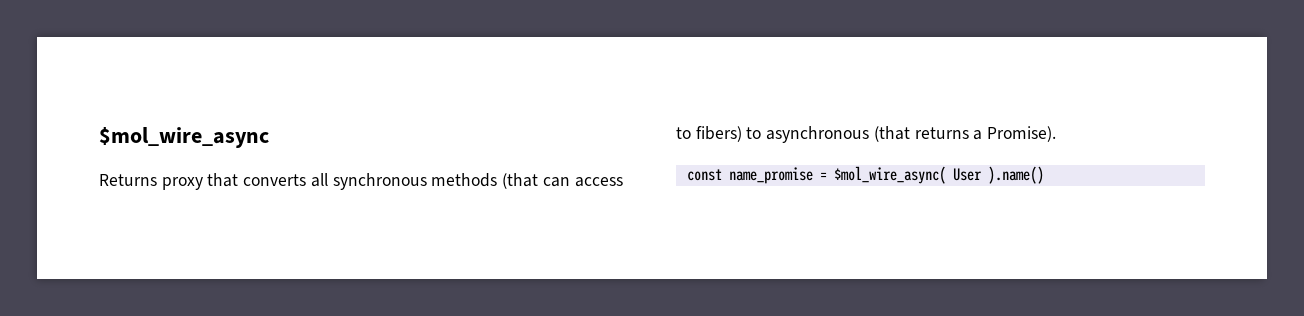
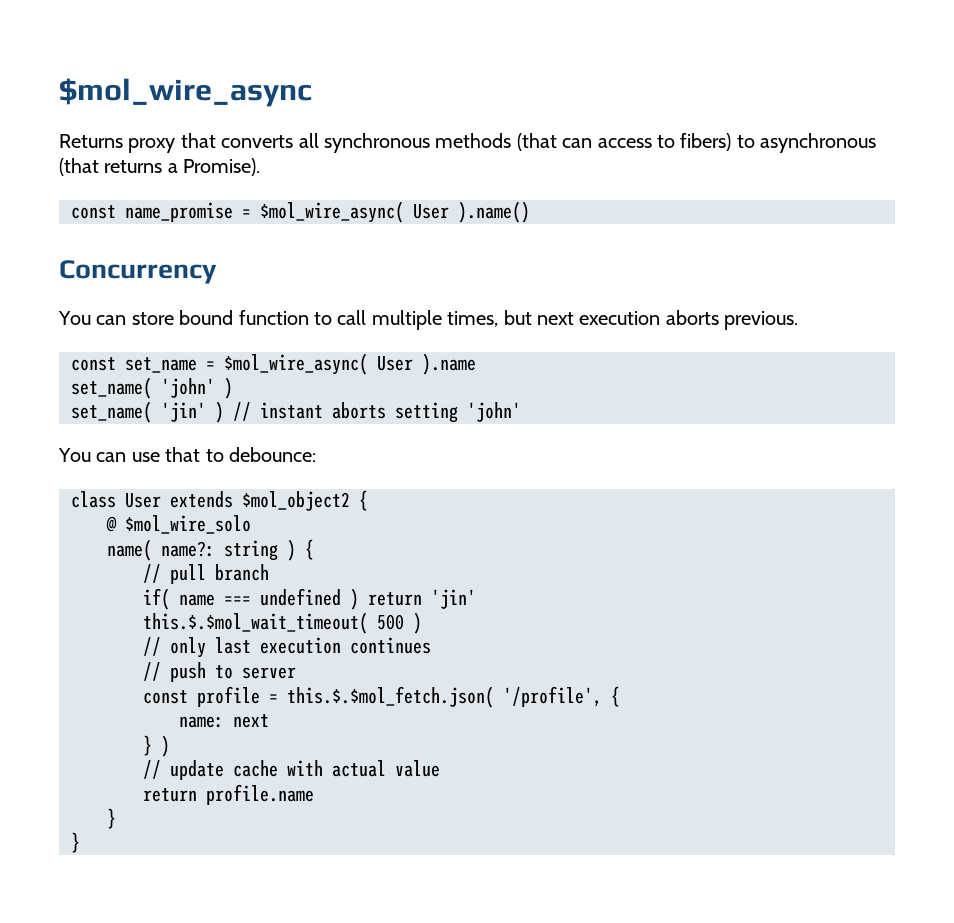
+ Concurrency
+ You can store bound function to call multiple times, but next execution aborts previous.
+ const set_name = $mol_wire_async( User ).name
+ set_name( 'john' )
+ set_name( 'jin' ) // instant aborts setting 'john'
+ You can use that to debounce:
+ class User extends $mol_object2 {
+ @ $mol_wire_solo
+ name( name?: string ) {
+ // pull branch
+ if( name === undefined ) return 'jin'
+ this.$.$mol_wait_timeout( 500 )
+ // only last execution continues
+ // push to server
+ const profile = this.$.$mol_fetch.json( '/profile', {
+ name: next
+ } )
+ // update cache with actual value
+ return profile.name
+ }
+ }

